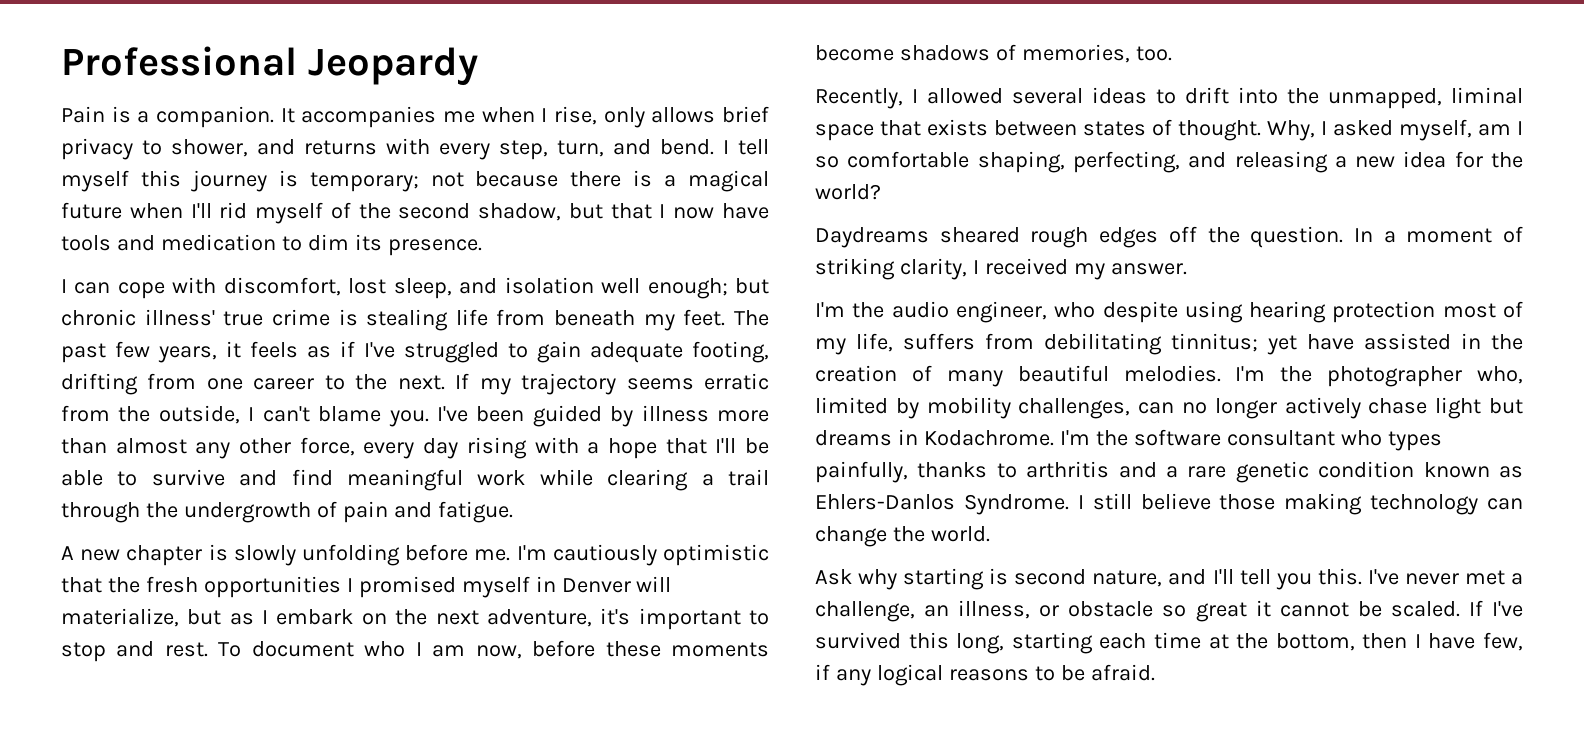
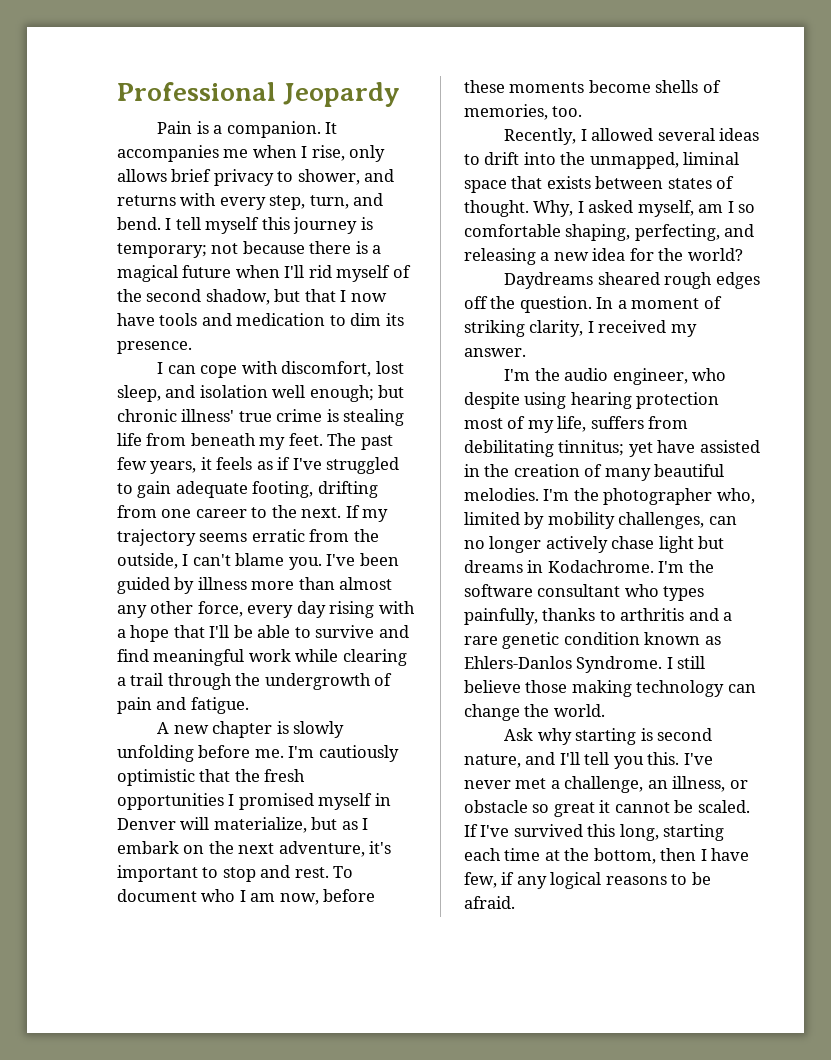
- To document who I am now, before these moments become shadows of memories, too.
+ To document who I am now, before these moments become shells of memories, too.

